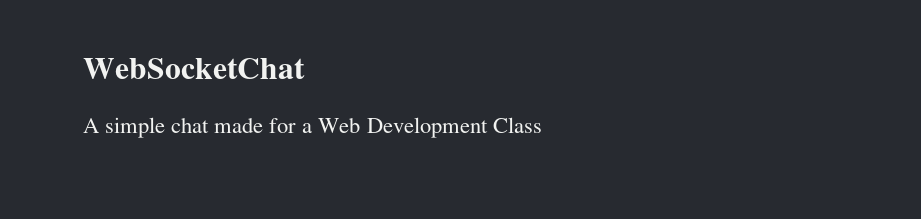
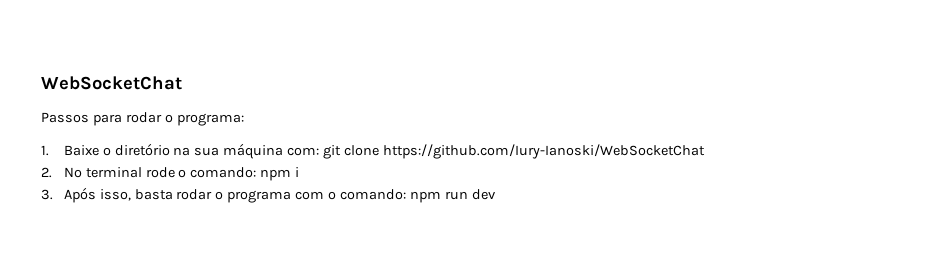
- A simple chat made for a Web Development Class
+ Passos para rodar o programa:
+ 1. Baixe o diretório na sua máquina com: git clone https://github.com/Iury-Ianoski/WebSocketChat
+ 2. No terminal rode o comando: npm i
+ 3. Após isso, basta rodar o programa com o comando: npm run dev

